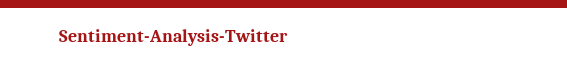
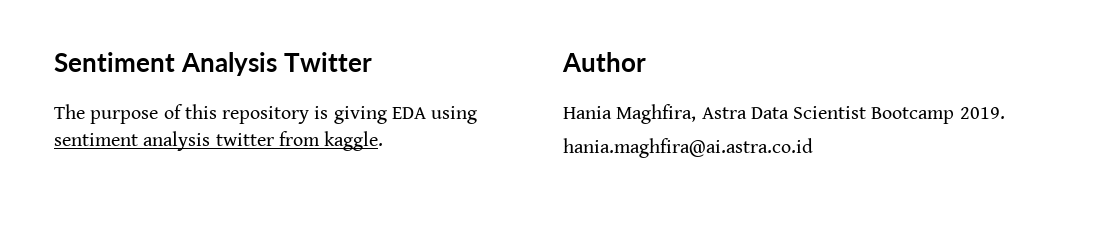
- Sentiment-Analysis-Twitter
+ Sentiment Analysis Twitter
+ The purpose of this repository is giving EDA using sentiment analysis twitter from kaggle.
+ Author
+ Hania Maghfira, Astra Data Scientist Bootcamp 2019.
+ hania.maghfira@ai.astra.co.id

